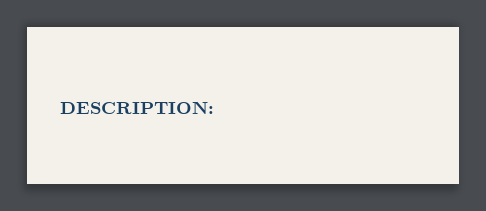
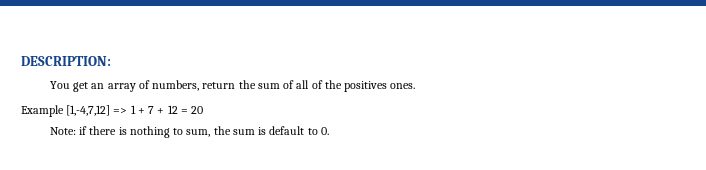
+ You get an array of numbers, return the sum of all of the positives ones.
+ Example [1,-4,7,12] => 1 + 7 + 12 = 20
+ Note: if there is nothing to sum, the sum is default to 0.

